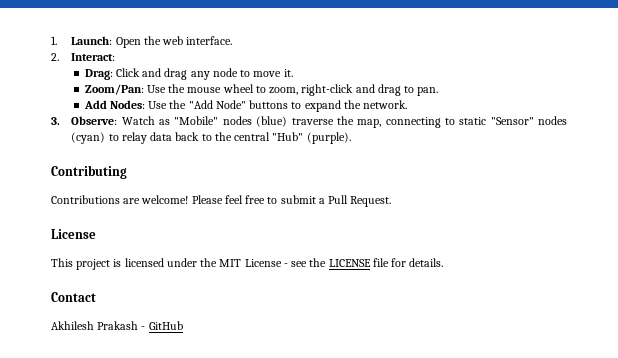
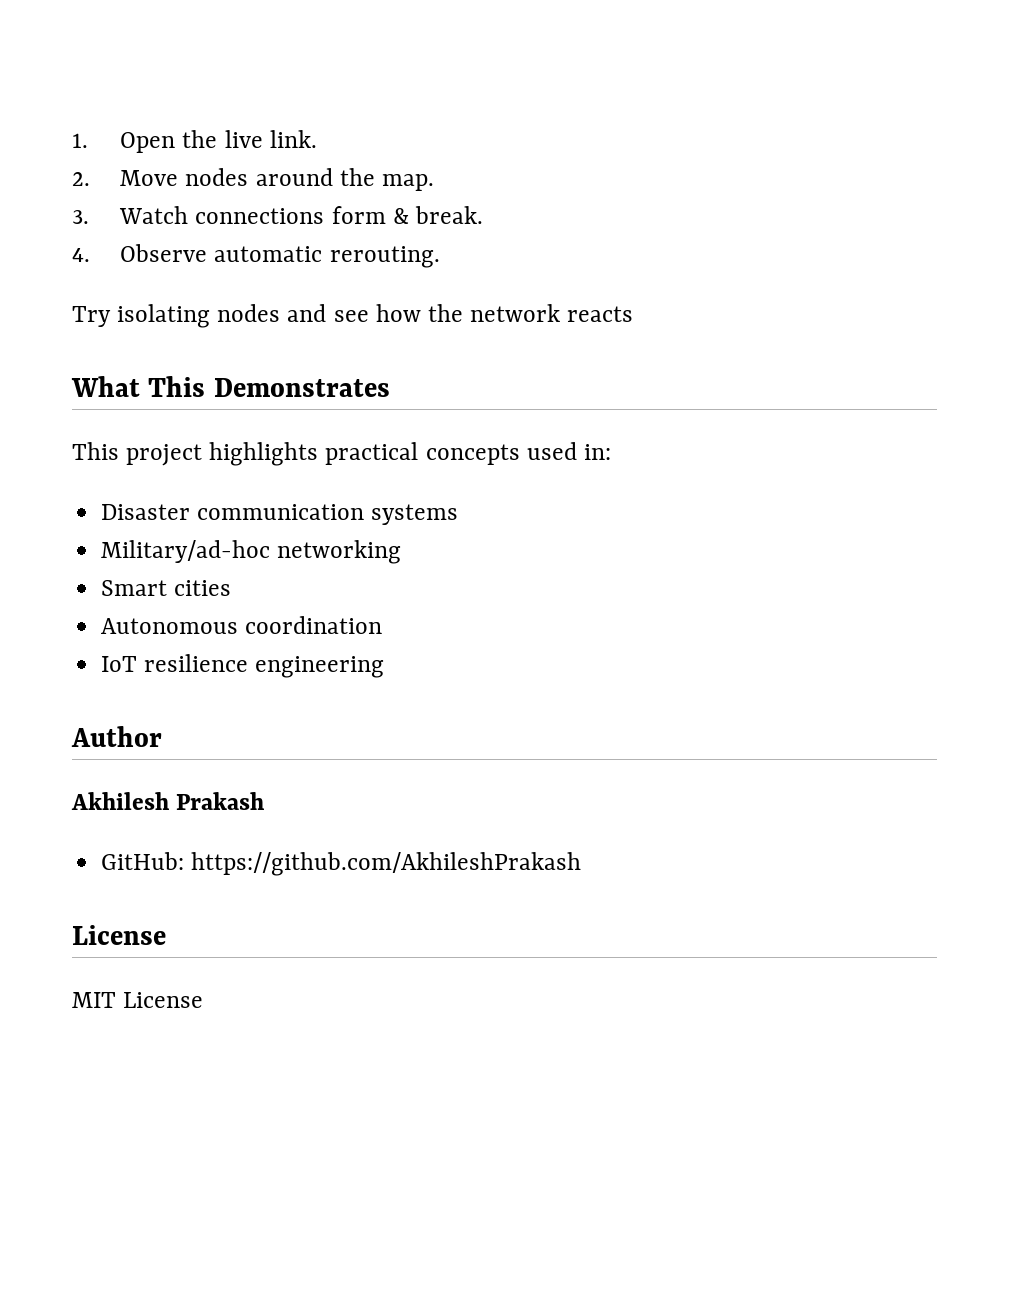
- 1. Launch: Open the web interface.
+ 1. Open the live link.
- 2. Interact:
- Drag: Click and drag any node to move it.
- Zoom/Pan: Use the mouse wheel to zoom, right-click and drag to pan.
- Add Nodes: Use the "Add Node" buttons to expand the network.
- 3. Observe: Watch as "Mobile" nodes (blue) traverse the map, connecting to static "Sensor" nodes (cyan) to relay data back to the central "Hub" (purple).
- Contributing
- Contributions are welcome! Please feel free to submit a Pull Request.
+ 2. Move nodes around the map.
+ 3. Watch connections form & break.
+ 4. Observe automatic rerouting.
+ Try isolating nodes and see how the network reacts
+ What This Demonstrates
+ This project highlights practical concepts used in:
+ Disaster communication systems
+ Military/ad-hoc networking
+ Smart cities
+ Autonomous coordination
+ IoT resilience engineering
+ Author
+ Akhilesh Prakash
+ GitHub: https://github.com/AkhileshPrakash
  License
- This project is licensed under the MIT License - see the LICENSE file for details.
- Contact
- Akhilesh Prakash - GitHub
+ MIT License

